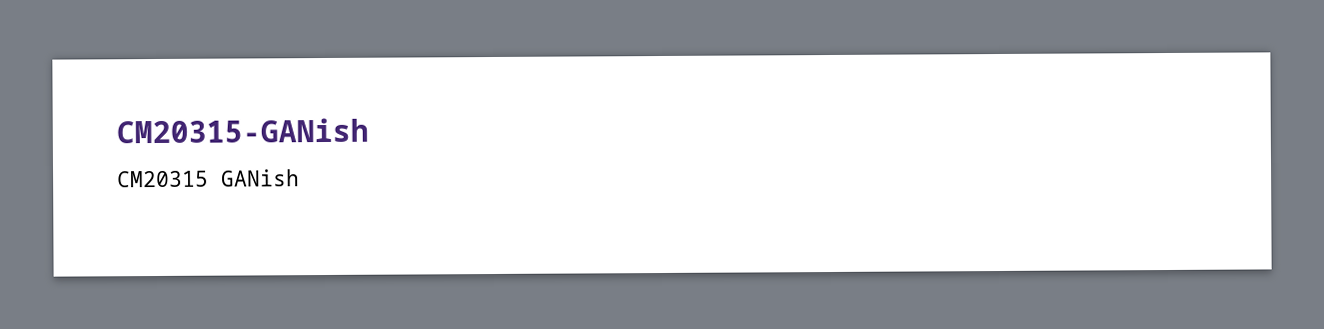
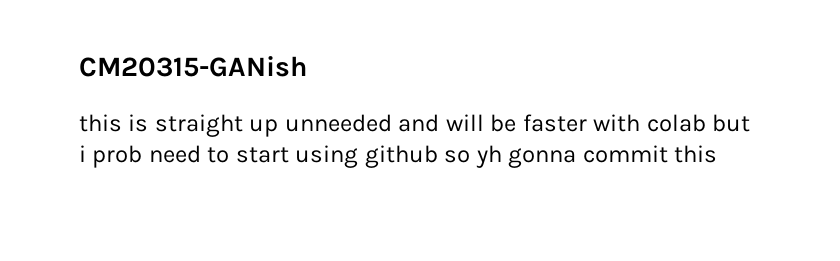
- CM20315 GANish
+ this is straight up unneeded and will be faster with colab but i prob need to start using github so yh gonna commit this

